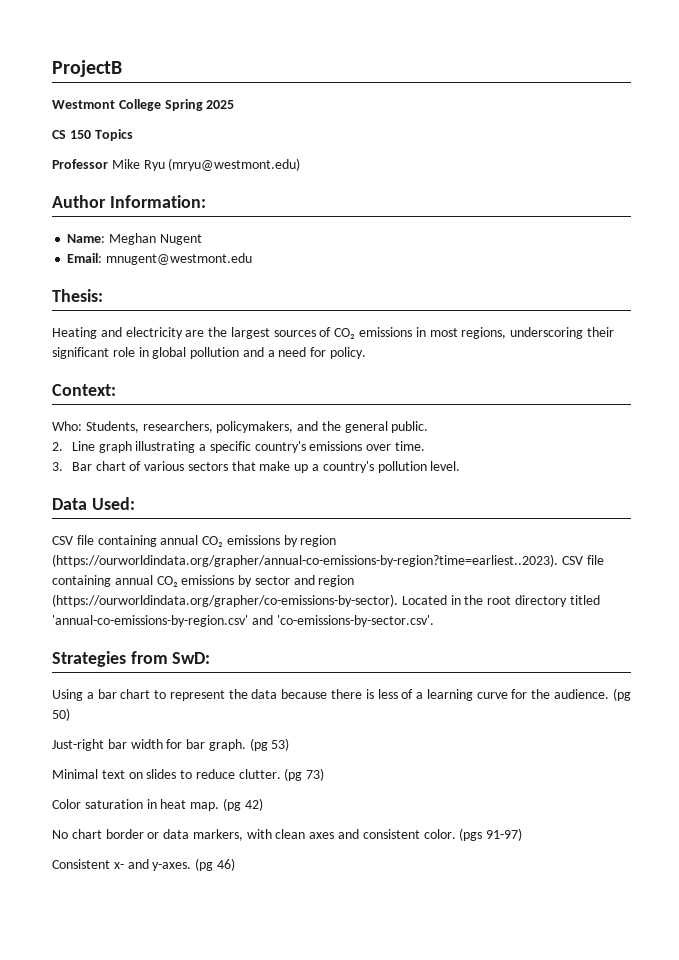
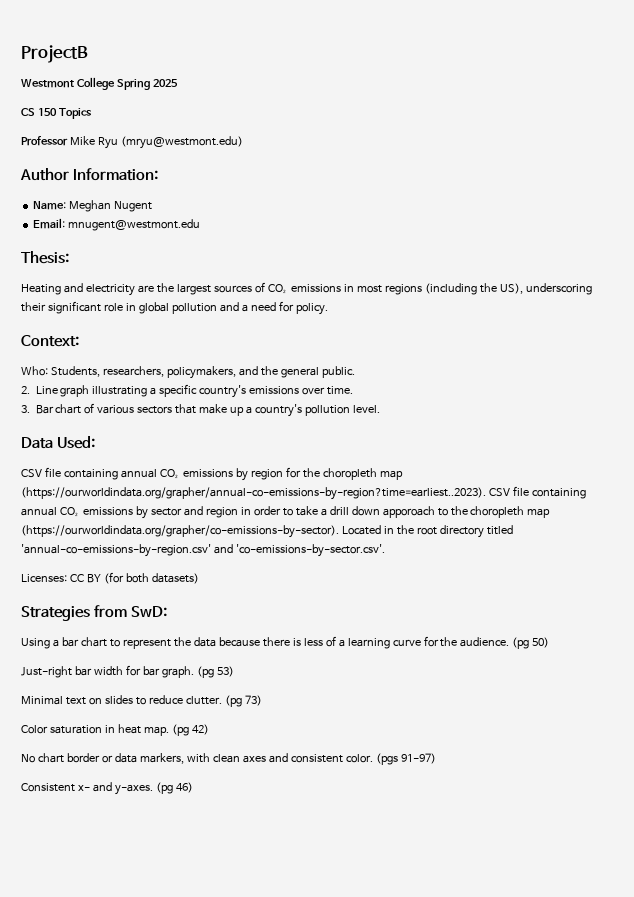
- Heating and electricity are the largest sources of CO₂ emissions in most regions, underscoring their significant role in global pollution and a need for policy.
+ Heating and electricity are the largest sources of CO₂ emissions in most regions (including the US), underscoring their significant role in global pollution and a need for policy.
- CSV file containing annual CO₂ emissions by region (https://ourworldindata.org/grapher/annual-co-emissions-by-region?time=earliest..2023). CSV file containing annual CO₂ emissions by sector and region (https://ourworldindata.org/grapher/co-emissions-by-sector). Located in the root directory titled 'annual-co-emissions-by-region.csv' and 'co-emissions-by-sector.csv'.
+ CSV file containing annual CO₂ emissions by region for the choropleth map (https://ourworldindata.org/grapher/annual-co-emissions-by-region?time=earliest..2023). CSV file containing annual CO₂ emissions by sector and region in order to take a drill down apporoach to the choropleth map (https://ourworldindata.org/grapher/co-emissions-by-sector). Located in the root directory titled 'annual-co-emissions-by-region.csv' and 'co-emissions-by-sector.csv'.
+ Licenses: CC BY (for both datasets)

